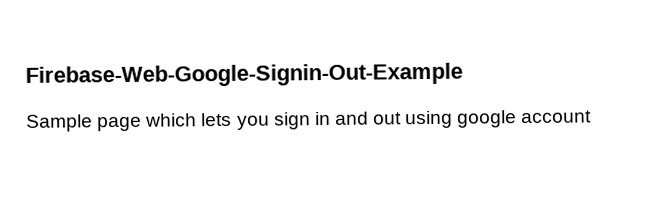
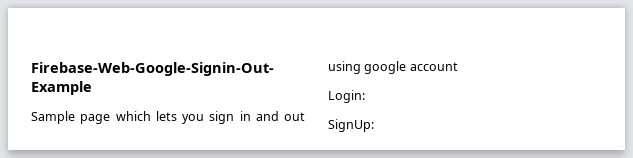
+ Login:
+ SignUp:

